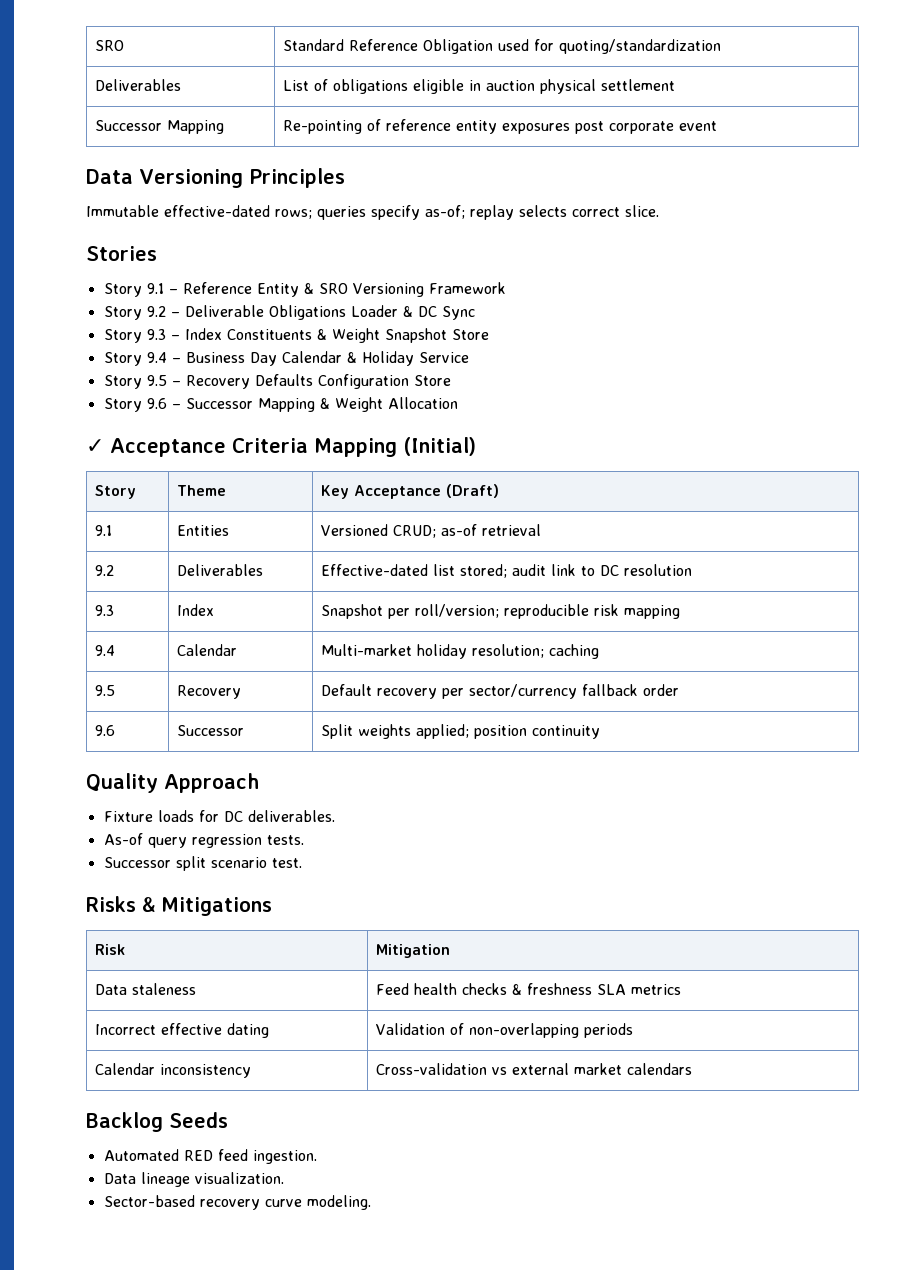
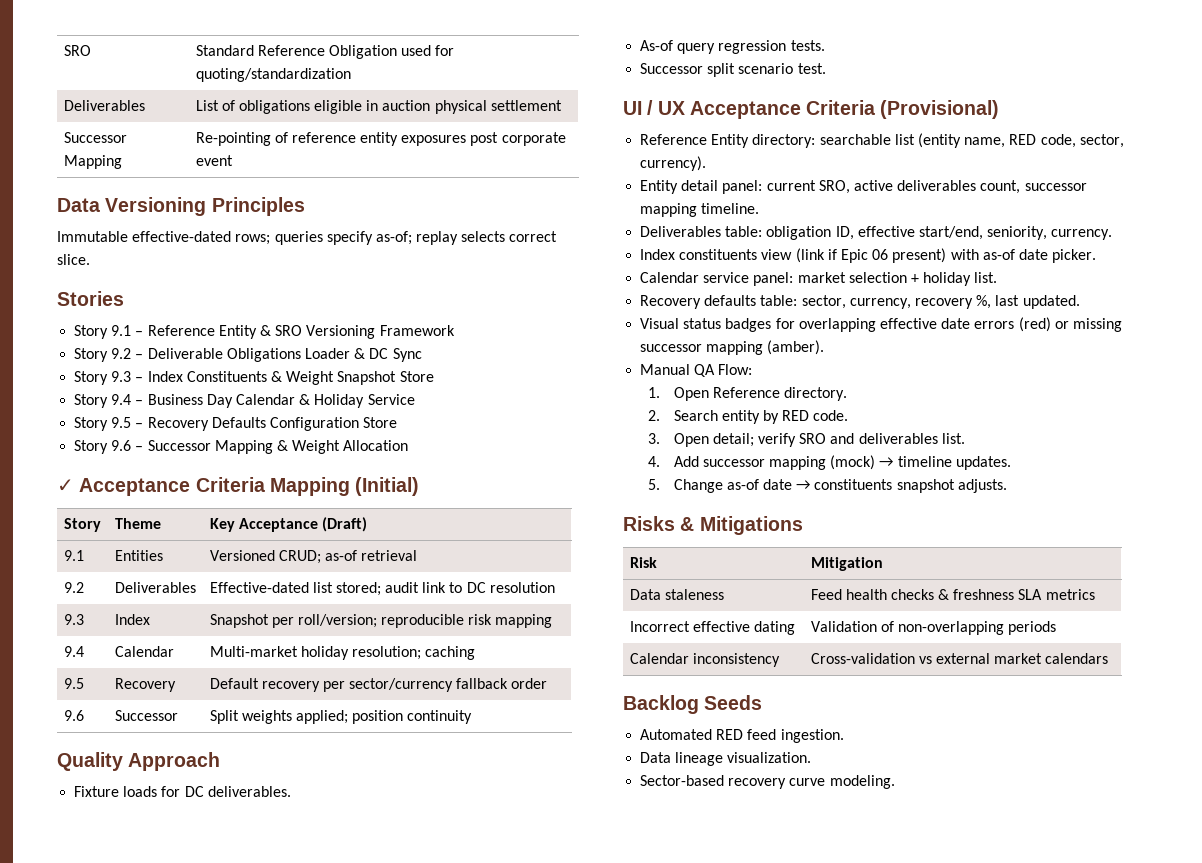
+ UI / UX Acceptance Criteria (Provisional)
+ Reference Entity directory: searchable list (entity name, RED code, sector, currency).
+ Entity detail panel: current SRO, active deliverables count, successor mapping timeline.
+ Deliverables table: obligation ID, effective start/end, seniority, currency.
+ Index constituents view (link if Epic 06 present) with as-of date picker.
+ Calendar service panel: market selection + holiday list.
+ Recovery defaults table: sector, currency, recovery %, last updated.
+ Visual status badges for overlapping effective date errors (red) or missing successor mapping (amber).
+ Manual QA Flow:
+ 1. Open Reference directory.
+ 2. Search entity by RED code.
+ 3. Open detail; verify SRO and deliverables list.
+ 4. Add successor mapping (mock) → timeline updates.
+ 5. Change as-of date → constituents snapshot adjusts.

